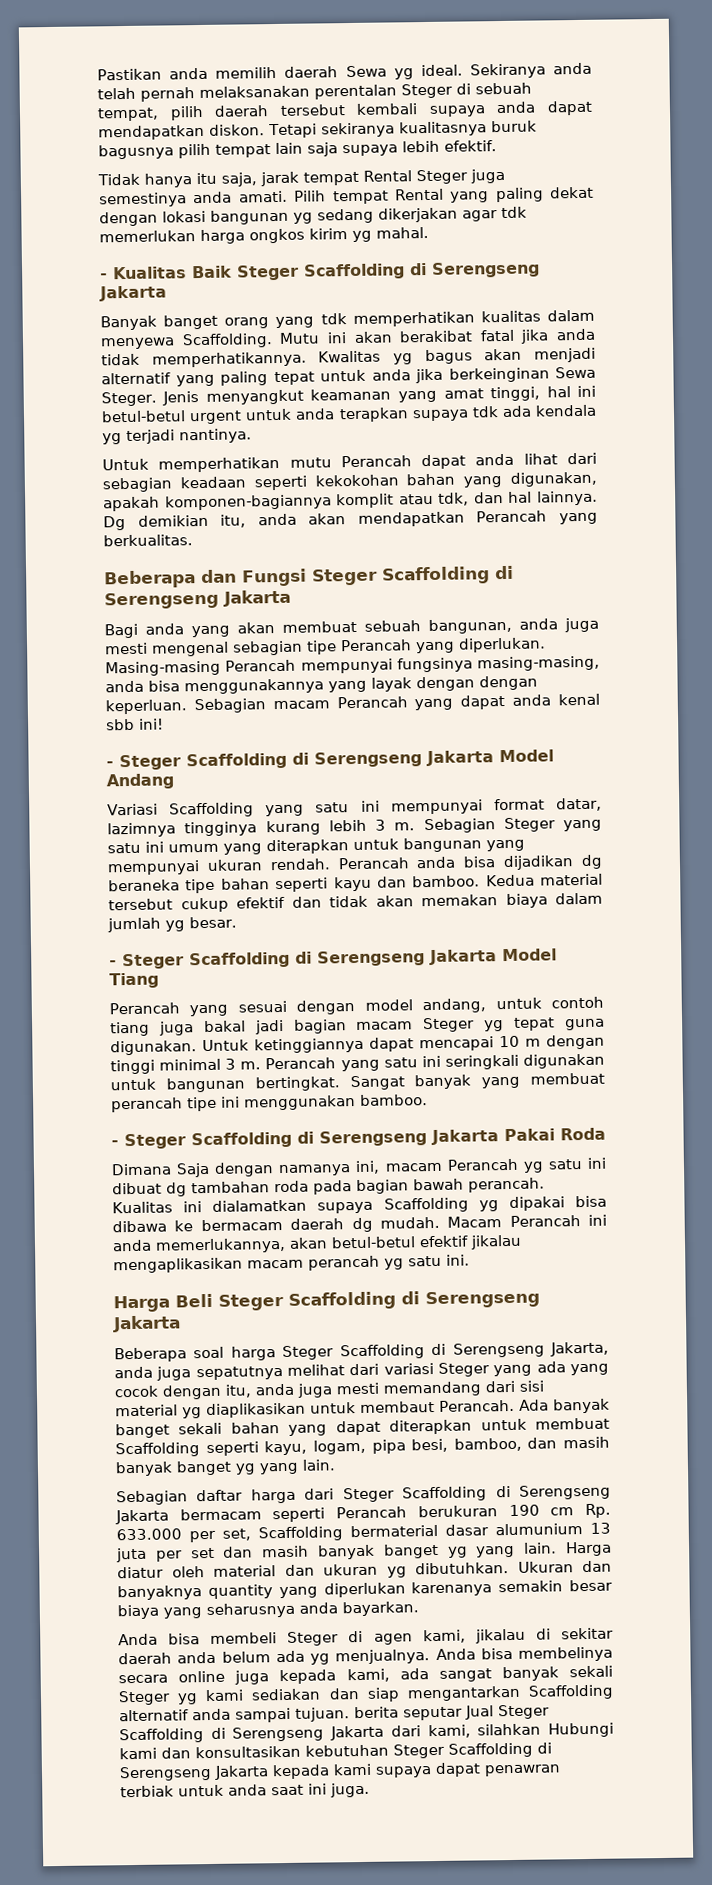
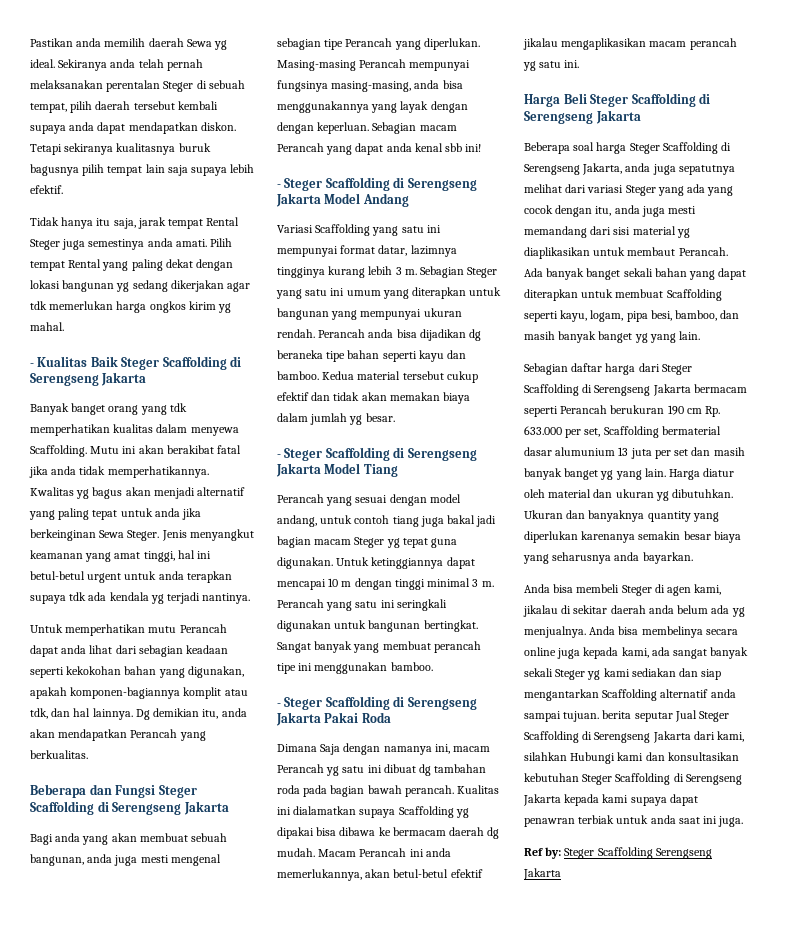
+ Ref by: Steger Scaffolding Serengseng Jakarta

